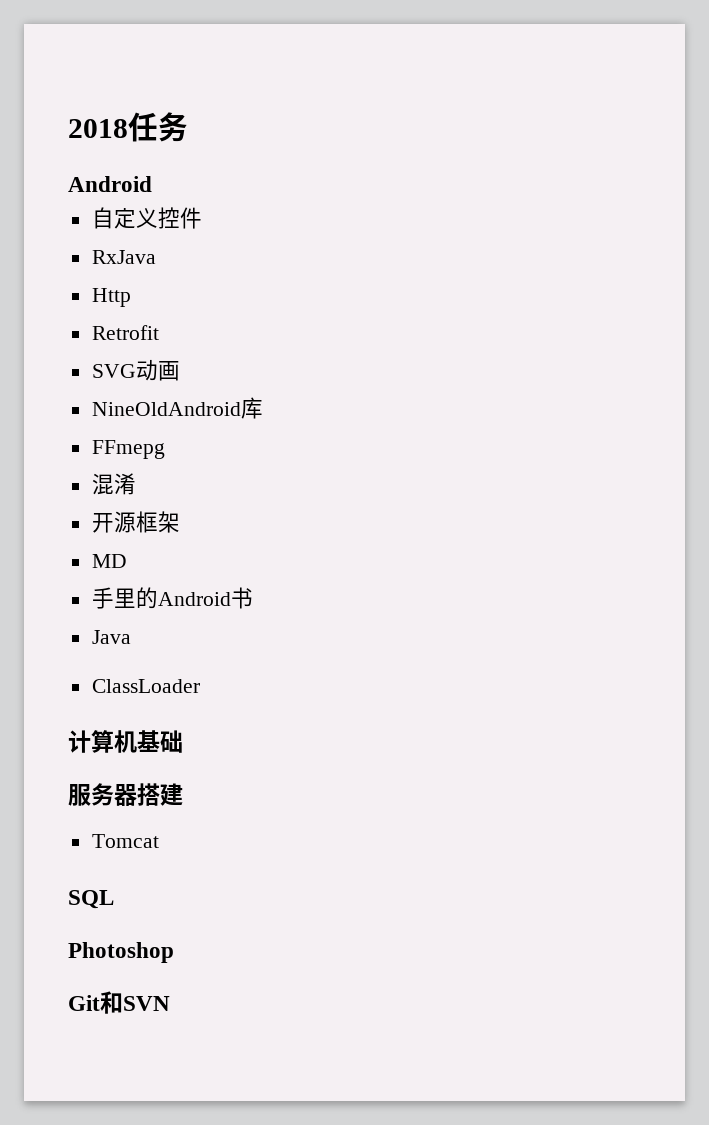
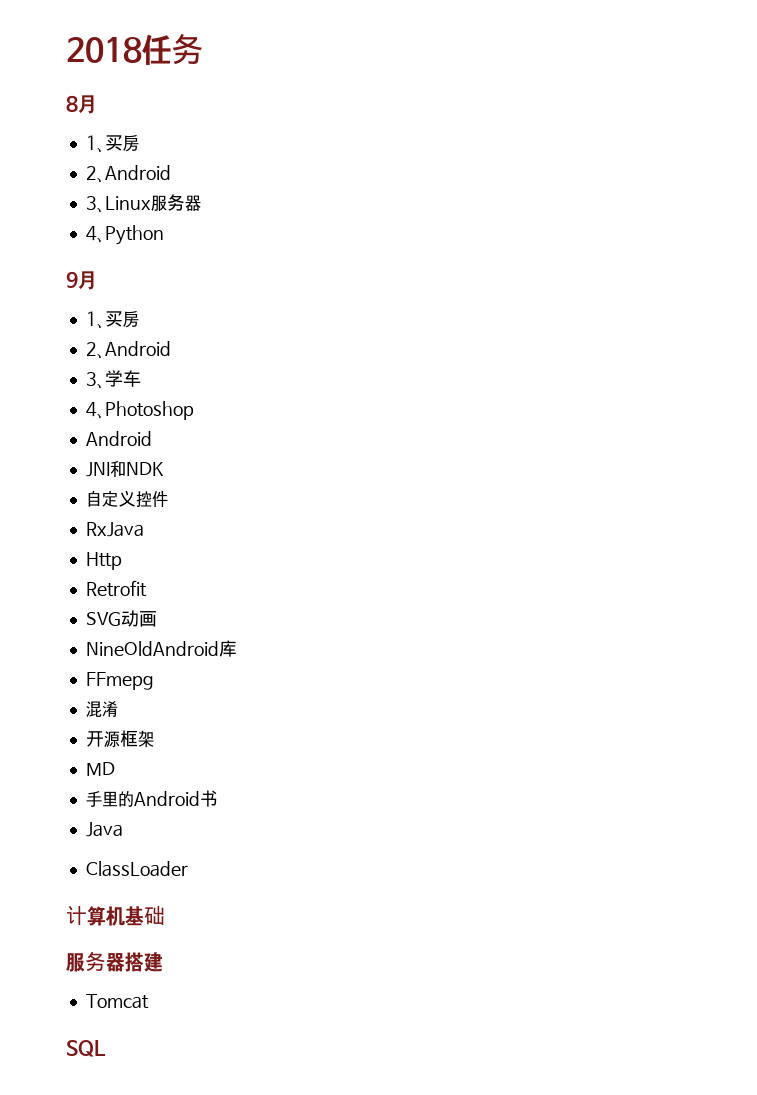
  2018任务
+ 8月
+ 1、买房
+ 2、Android
+ 3、Linux服务器
+ 4、Python
+ 9月
+ 1、买房
+ 2、Android
+ 3、学车
+ 4、Photoshop
  Android
+ JNI和NDK
- Photoshop
- Git和SVN

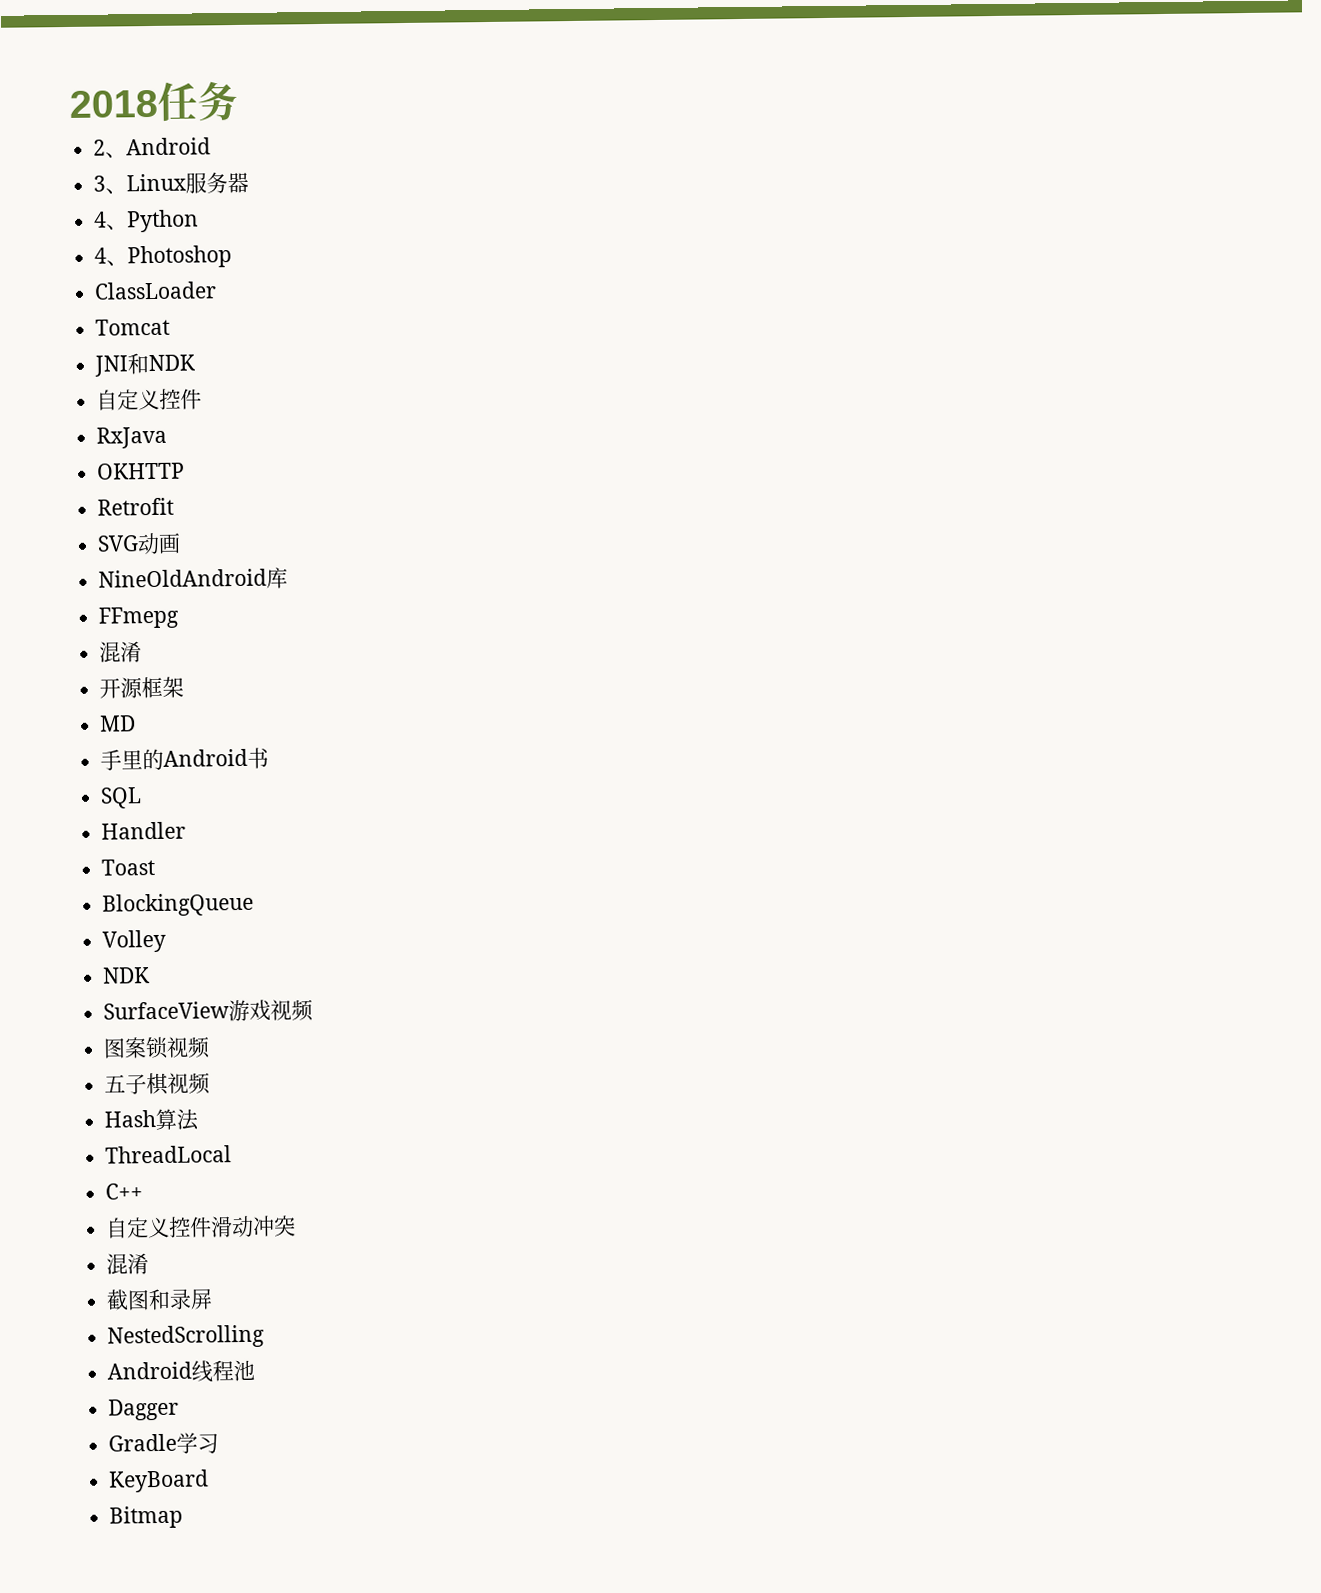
- 8月
- 1、买房
- 9月
- 1、买房
- 2、Android
- 3、学车
  4、Photoshop
- Android
+ ClassLoader
+ Tomcat
- Http
+ OKHTTP
- Java
- ClassLoader
- 计算机基础
- 服务器搭建
- Tomcat
  SQL
+ Handler
+ Toast
+ BlockingQueue
+ Volley
+ NDK
+ SurfaceView游戏视频
+ 图案锁视频
+ 五子棋视频
+ Hash算法
+ ThreadLocal
+ C++
+ 自定义控件滑动冲突
+ 混淆
+ 截图和录屏
+ NestedScrolling
+ Android线程池
+ Dagger
+ Gradle学习
+ KeyBoard
+ Bitmap

